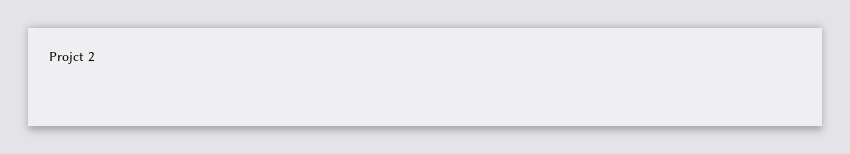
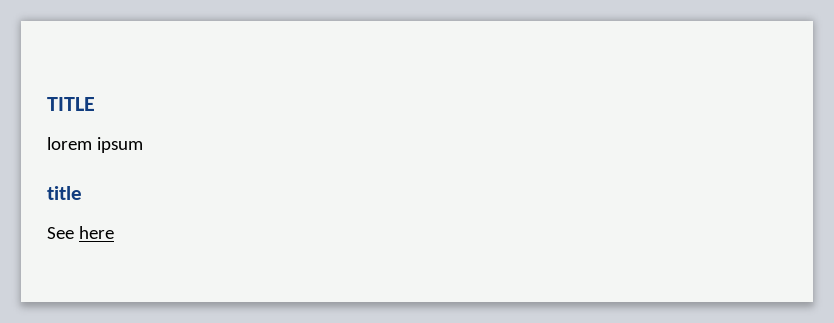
- Projct 2
+ TITLE
+ lorem ipsum
+ title
+ See here

